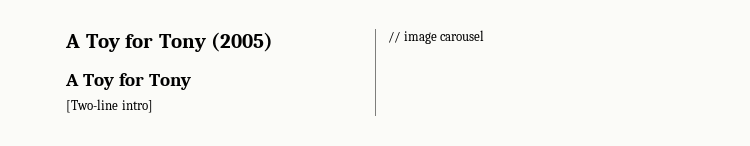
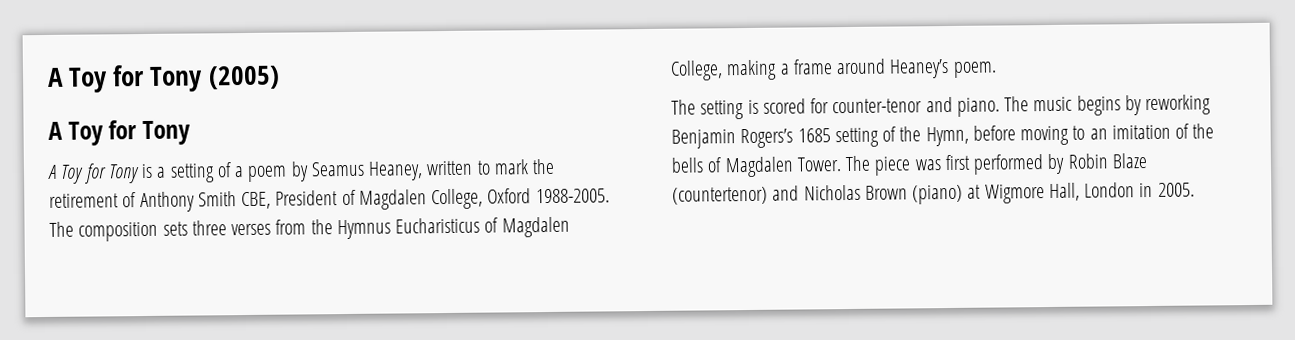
- [Two-line intro]
- // image carousel
+ A Toy for Tony is a setting of a poem by Seamus Heaney, written to mark the retirement of Anthony Smith CBE, President of Magdalen College, Oxford 1988-2005. The composition sets three verses from the Hymnus Eucharisticus of Magdalen College, making a frame around Heaney’s poem.
+ The setting is scored for counter-tenor and piano. The music begins by reworking Benjamin Rogers’s 1685 setting of the Hymn, before moving to an imitation of the bells of Magdalen Tower. The piece was first performed by Robin Blaze (countertenor) and Nicholas Brown (piano) at Wigmore Hall, London in 2005.

